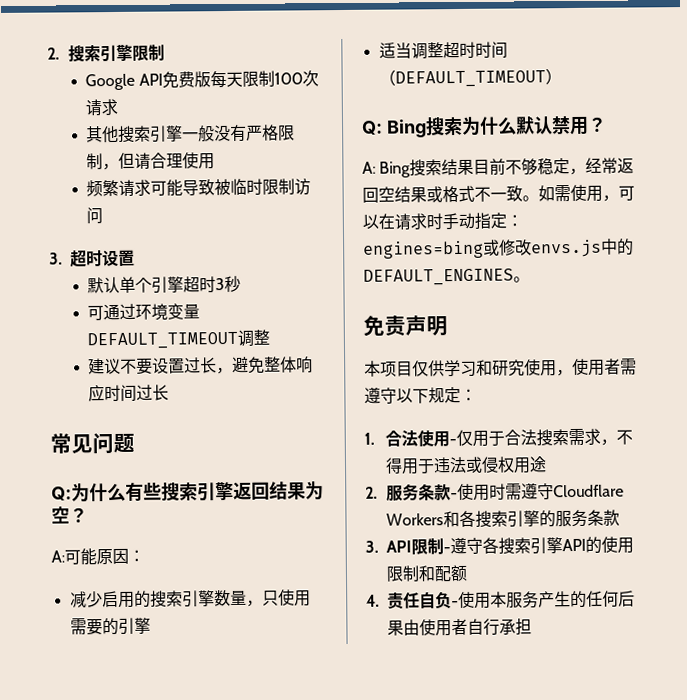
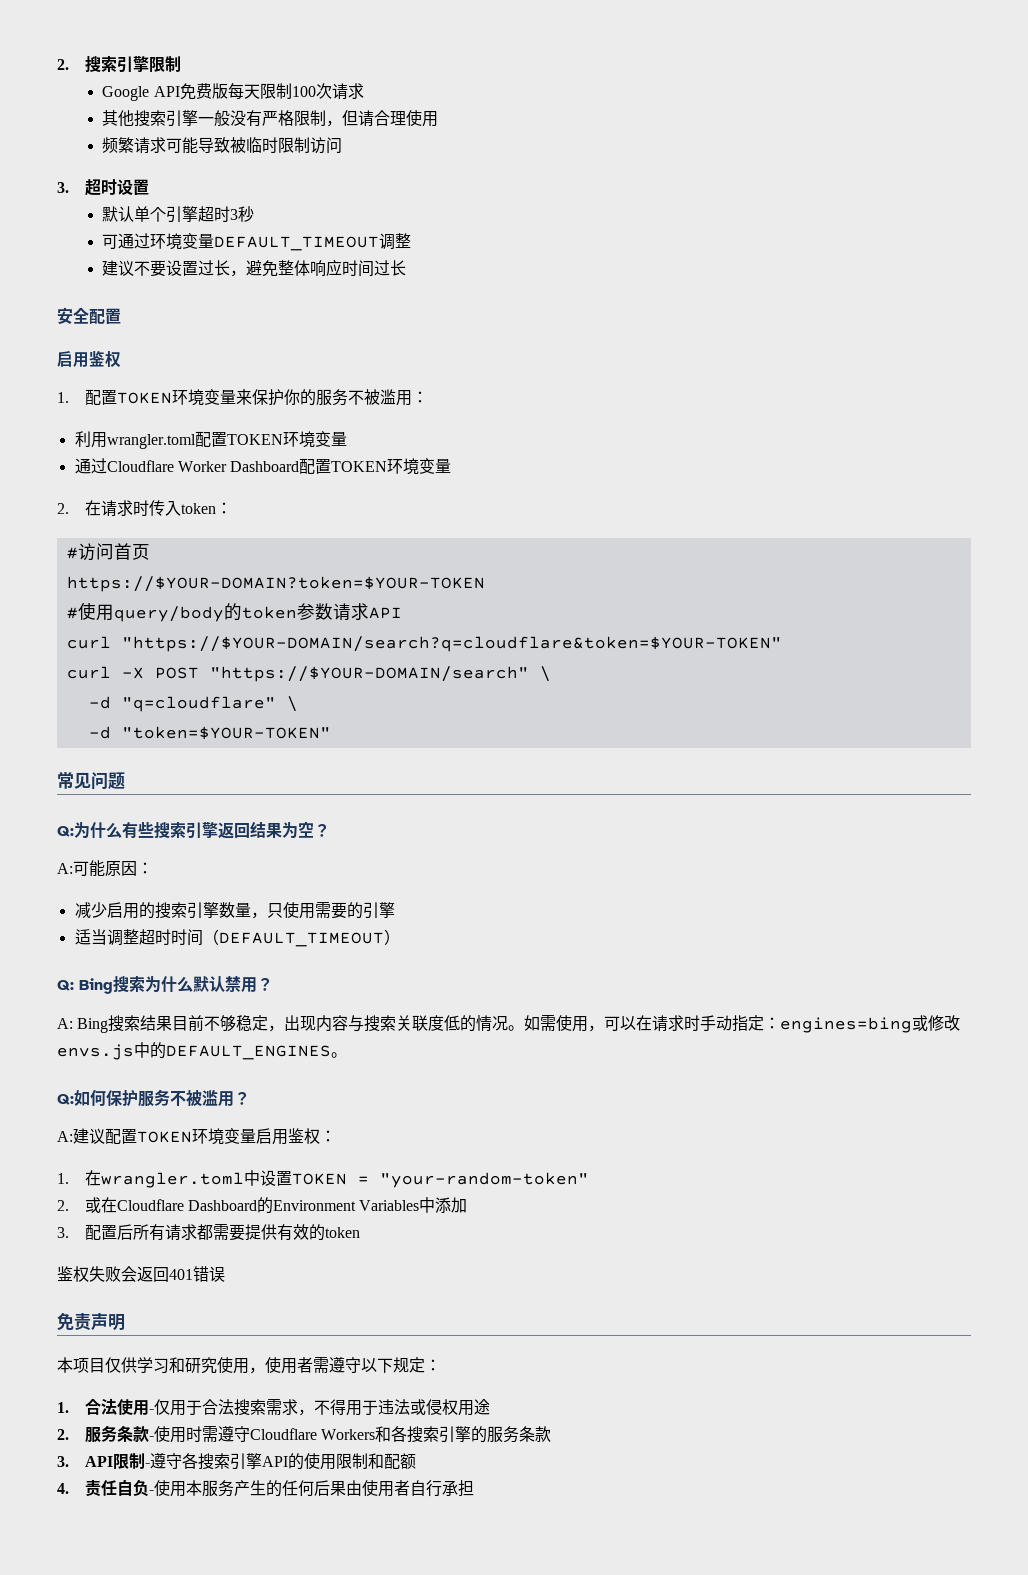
+ 安全配置
+ 启用鉴权
+ 1.配置TOKEN环境变量来保护你的服务不被滥用：
+ 利用wrangler.toml配置TOKEN环境变量
+ 通过Cloudflare Worker Dashboard配置TOKEN环境变量
+ 2.在请求时传入token：
+ #访问首页
+ https://$YOUR-DOMAIN?token=$YOUR-TOKEN
+ #使用query/body的token参数请求API
+ curl "https://$YOUR-DOMAIN/search?q=cloudflare&token=$YOUR-TOKEN"
+ curl -X POST "https://$YOUR-DOMAIN/search" \
+ -d "q=cloudflare" \
+ -d "token=$YOUR-TOKEN"
- A: Bing搜索结果目前不够稳定，经常返回空结果或格式不一致。
+ A: Bing搜索结果目前不够稳定，出现内容与搜索关联度低的情况。
+ Q:如何保护服务不被滥用？
+ A:建议配置TOKEN环境变量启用鉴权：
+ 1.在wrangler.toml中设置TOKEN = "your-random-token"
+ 2.或在Cloudflare Dashboard的Environment Variables中添加
+ 3.配置后所有请求都需要提供有效的token
+ 鉴权失败会返回401错误

